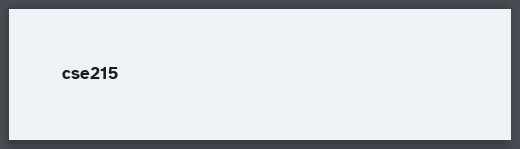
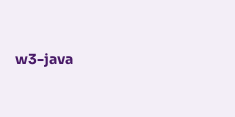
- cse215
+ w3-java

